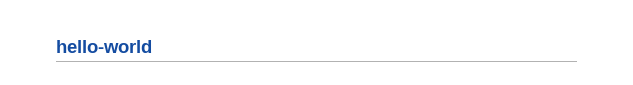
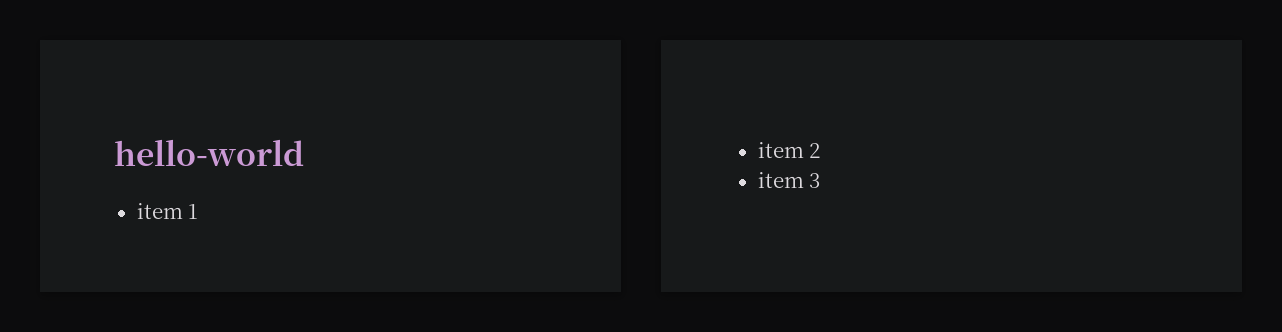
+ item 1
+ item 2
+ item 3

